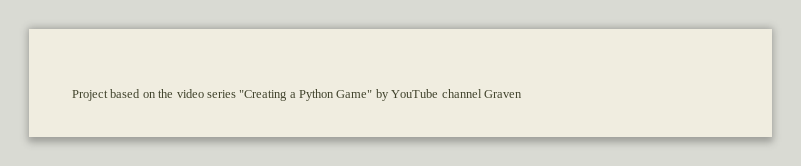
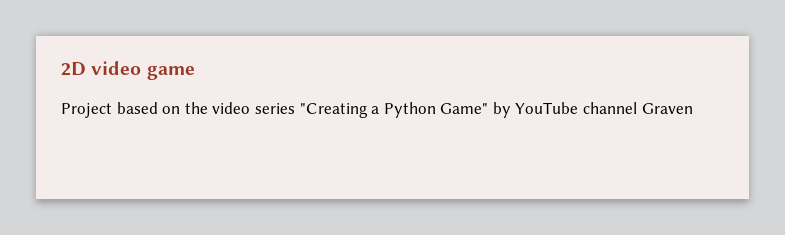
+ 2D video game

